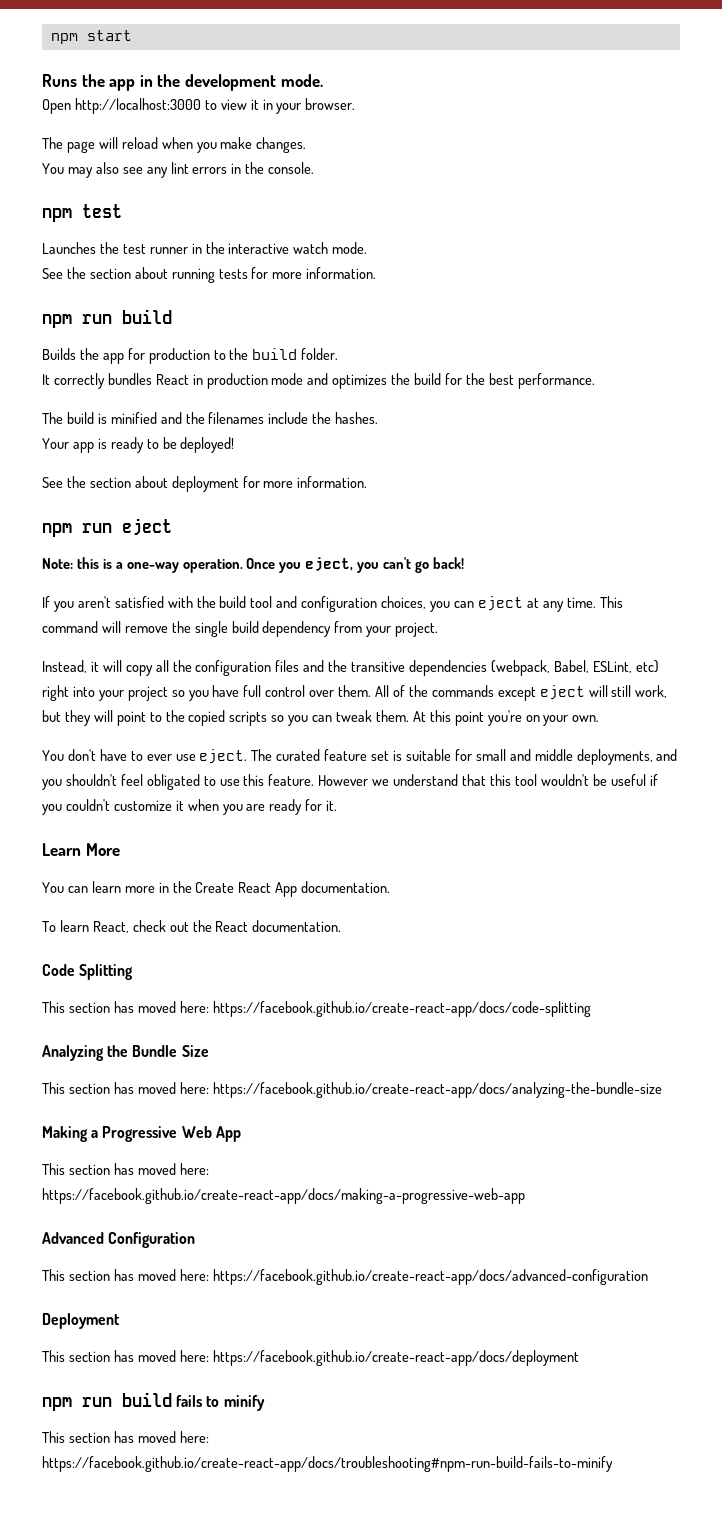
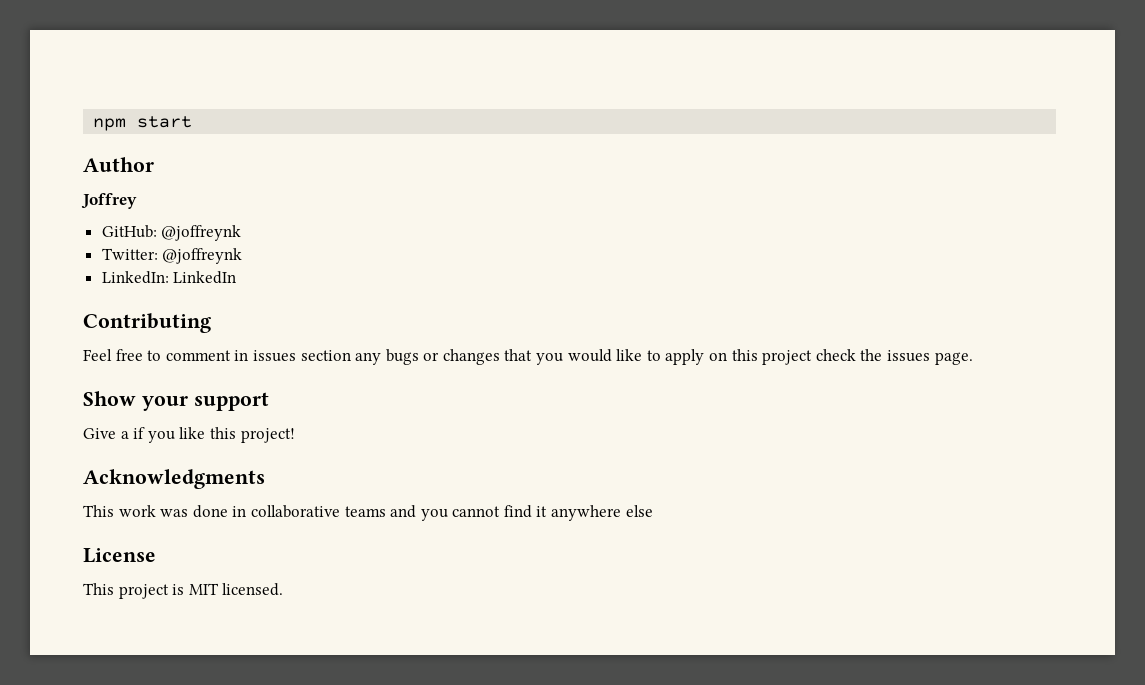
- Runs the app in the development mode.
- Open http://localhost:3000 to view it in your browser.
- The page will reload when you make changes.
- You may also see any lint errors in the console.
- npm test
- Launches the test runner in the interactive watch mode.
- See the section about running tests for more information.
- npm run build
- Builds the app for production to the build folder.
- It correctly bundles React in production mode and optimizes the build for the best performance.
- The build is minified and the filenames include the hashes.
- Your app is ready to be deployed!
- See the section about deployment for more information.
- npm run eject
- Note: this is a one-way operation. Once you eject, you can't go back!
- If you aren't satisfied with the build tool and configuration choices, you can eject at any time. This command will remove the single build dependency from your project.
- Instead, it will copy all the configuration files and the transitive dependencies (webpack, Babel, ESLint, etc) right into your project so you have full control over them. All of the commands except eject will still work, but they will point to the copied scripts so you can tweak them. At this point you're on your own.
- You don't have to ever use eject. The curated feature set is suitable for small and middle deployments, and you shouldn't feel obligated to use this feature. However we understand that this tool wouldn't be useful if you couldn't customize it when you are ready for it.
- Learn More
- You can learn more in the Create React App documentation.
- To learn React, check out the React documentation.
- Code Splitting
- This section has moved here: https://facebook.github.io/create-react-app/docs/code-splitting
- Analyzing the Bundle Size
- This section has moved here: https://facebook.github.io/create-react-app/docs/analyzing-the-bundle-size
- Making a Progressive Web App
- This section has moved here: https://facebook.github.io/create-react-app/docs/making-a-progressive-web-app
- Advanced Configuration
- This section has moved here: https://facebook.github.io/create-react-app/docs/advanced-configuration
- Deployment
- This section has moved here: https://facebook.github.io/create-react-app/docs/deployment
- npm run build fails to minify
- This section has moved here: https://facebook.github.io/create-react-app/docs/troubleshooting#npm-run-build-fails-to-minify
+ Author
+ Joffrey
+ GitHub: @joffreynk
+ Twitter: @joffreynk
+ LinkedIn: LinkedIn
+ Contributing
+ Feel free to comment in issues section any bugs or changes that you would like to apply on this project check the issues page.
+ Show your support
+ Give a if you like this project!
+ Acknowledgments
+ This work was done in collaborative teams and you cannot find it anywhere else
+ License
+ This project is MIT licensed.

